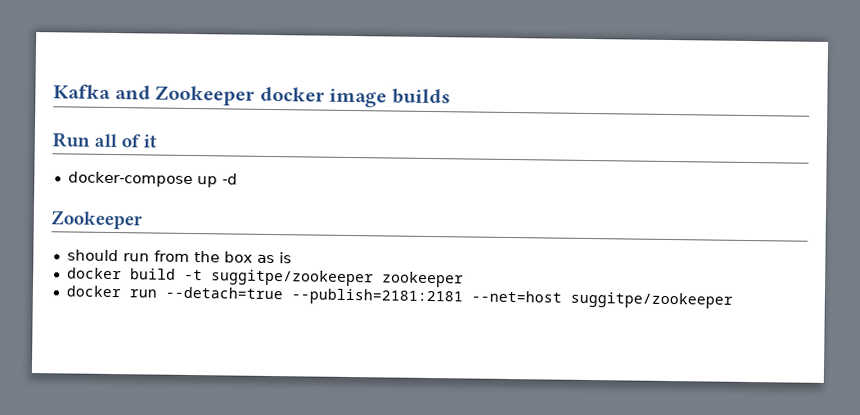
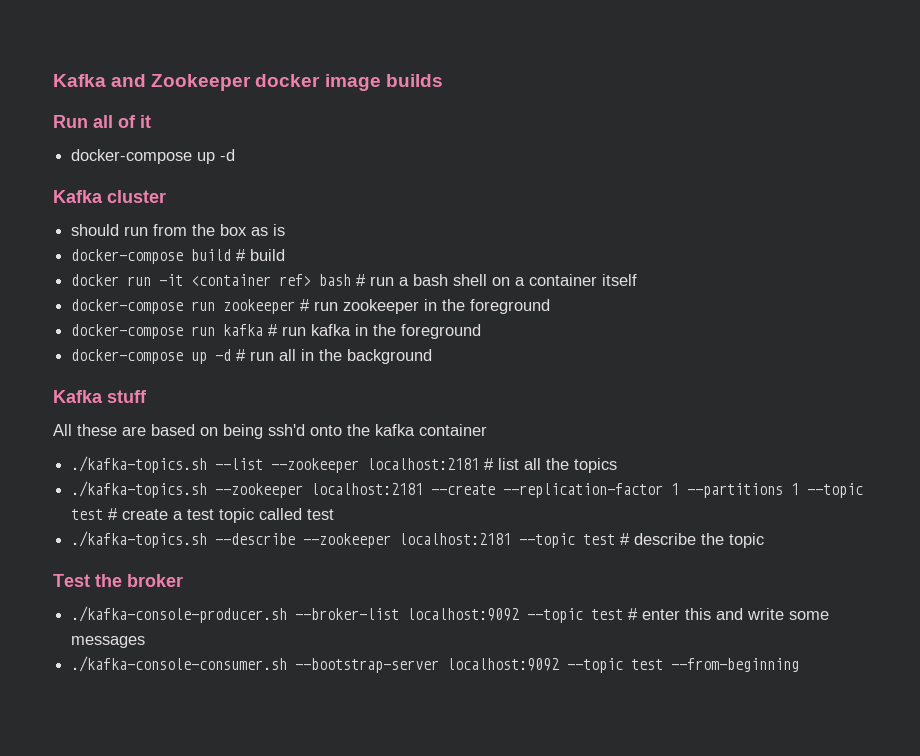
  Run all of it
  docker-compose up -d
- Zookeeper
+ Kafka cluster
- docker build -t suggitpe/zookeeper zookeeper
- docker run --detach=true --publish=2181:2181 --net=host suggitpe/zookeeper
+ docker-compose build # build
+ docker run -it <container ref> bash # run a bash shell on a container itself
+ docker-compose run zookeeper # run zookeeper in the foreground
+ docker-compose run kafka # run kafka in the foreground
+ docker-compose up -d # run all in the background
+ Kafka stuff
+ All these are based on being ssh'd onto the kafka container
+ ./kafka-topics.sh --list --zookeeper localhost:2181 # list all the topics
+ ./kafka-topics.sh --zookeeper localhost:2181 --create --replication-factor 1 --partitions 1 --topic test # create a test topic called test
+ ./kafka-topics.sh --describe --zookeeper localhost:2181 --topic test # describe the topic
+ Test the broker
+ ./kafka-console-producer.sh --broker-list localhost:9092 --topic test # enter this and write some messages
+ ./kafka-console-consumer.sh --bootstrap-server localhost:9092 --topic test --from-beginning

